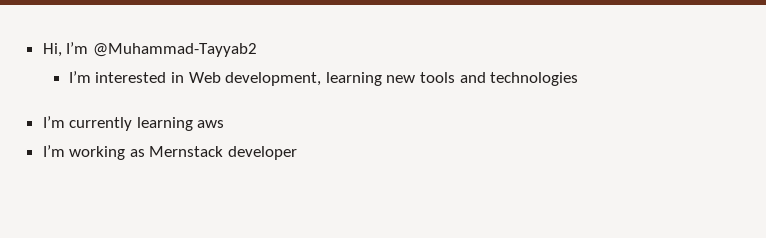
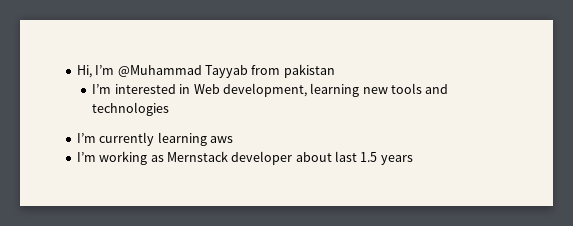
- Hi, I’m @Muhammad-Tayyab2
+ Hi, I’m @Muhammad Tayyab from pakistan
- I’m working as Mernstack developer
+ I’m working as Mernstack developer about last 1.5 years

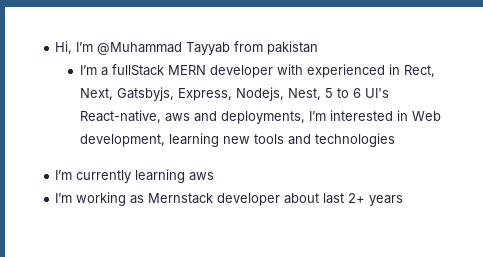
- I’m interested in Web development, learning new tools and technologies
+ I’m a fullStack MERN developer with experienced in Rect, Next, Gatsbyjs, Express, Nodejs, Nest, 5 to 6 UI's React-native, aws and deployments, I’m interested in Web development, learning new tools and technologies
- I’m working as Mernstack developer about last 1.5 years
+ I’m working as Mernstack developer about last 2+ years

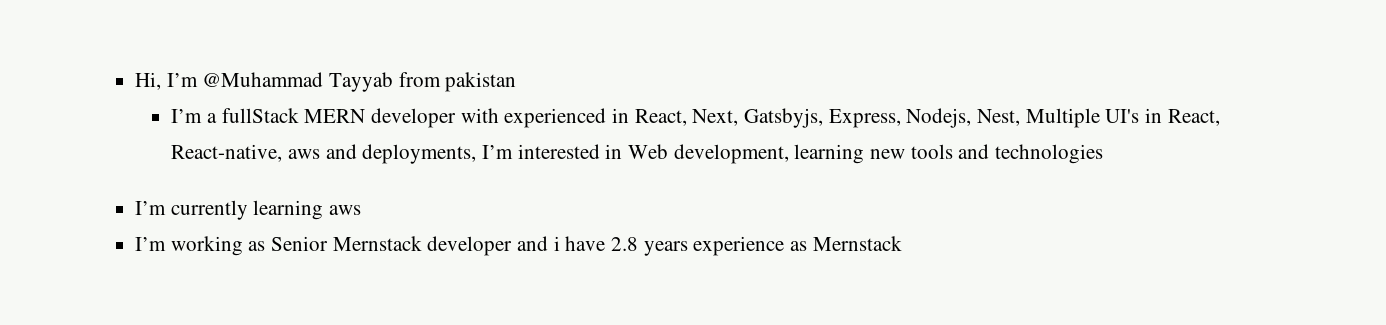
- I’m a fullStack MERN developer with experienced in Rect, Next, Gatsbyjs, Express, Nodejs, Nest, 5 to 6 UI's React-native, aws and deployments, I’m interested in Web development, learning new tools and technologies
+ I’m a fullStack MERN developer with experienced in React, Next, Gatsbyjs, Express, Nodejs, Nest, Multiple UI's in React, React-native, aws and deployments, I’m interested in Web development, learning new tools and technologies
- I’m working as Mernstack developer about last 2+ years
+ I’m working as Senior Mernstack developer and i have 2.8 years experience as Mernstack

